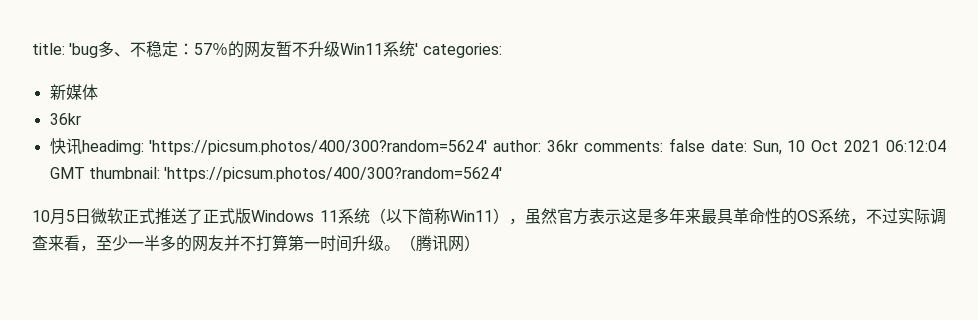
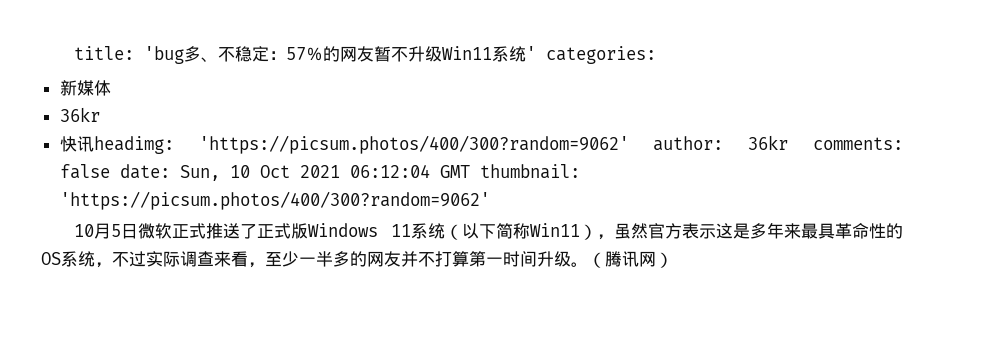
- 快讯headimg: 'https://picsum.photos/400/300?random=5624' author: 36kr comments: false date: Sun, 10 Oct 2021 06:12:04 GMT thumbnail: 'https://picsum.photos/400/300?random=5624'
+ 快讯headimg: 'https://picsum.photos/400/300?random=9062' author: 36kr comments: false date: Sun, 10 Oct 2021 06:12:04 GMT thumbnail: 'https://picsum.photos/400/300?random=9062'

